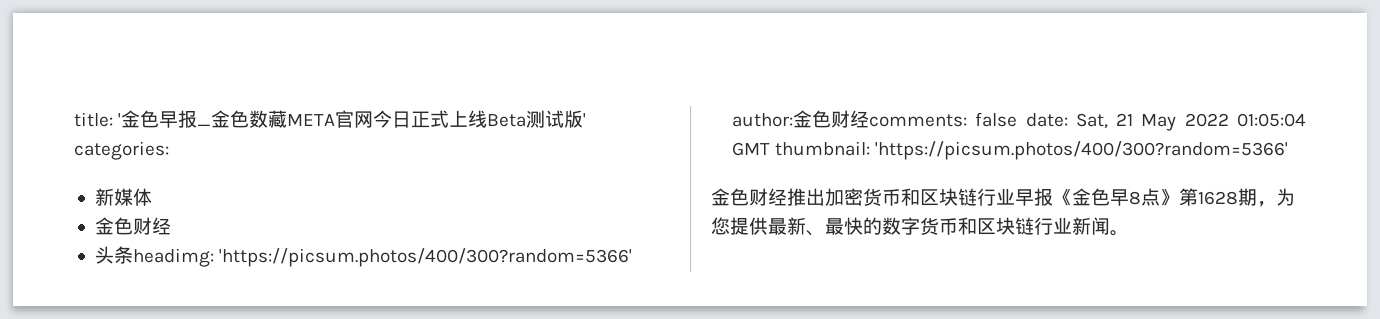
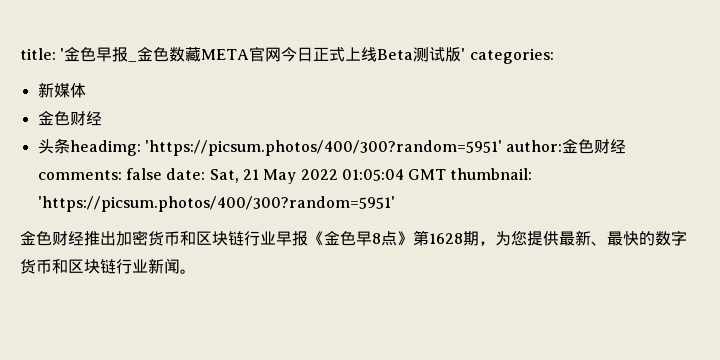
- 头条headimg: 'https://picsum.photos/400/300?random=5366' author:金色财经comments: false date: Sat, 21 May 2022 01:05:04 GMT thumbnail: 'https://picsum.photos/400/300?random=5366'
+ 头条headimg: 'https://picsum.photos/400/300?random=5951' author:金色财经comments: false date: Sat, 21 May 2022 01:05:04 GMT thumbnail: 'https://picsum.photos/400/300?random=5951'

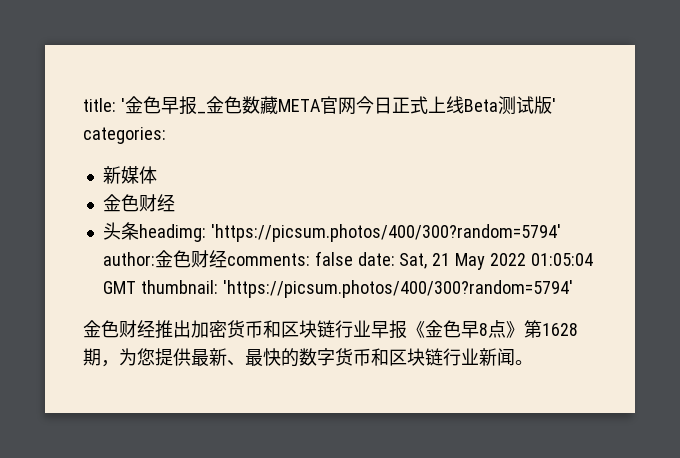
- 头条headimg: 'https://picsum.photos/400/300?random=5951' author:金色财经comments: false date: Sat, 21 May 2022 01:05:04 GMT thumbnail: 'https://picsum.photos/400/300?random=5951'
+ 头条headimg: 'https://picsum.photos/400/300?random=5794' author:金色财经comments: false date: Sat, 21 May 2022 01:05:04 GMT thumbnail: 'https://picsum.photos/400/300?random=5794'

